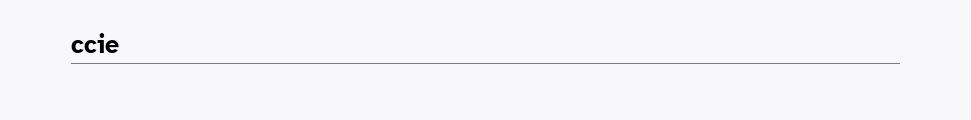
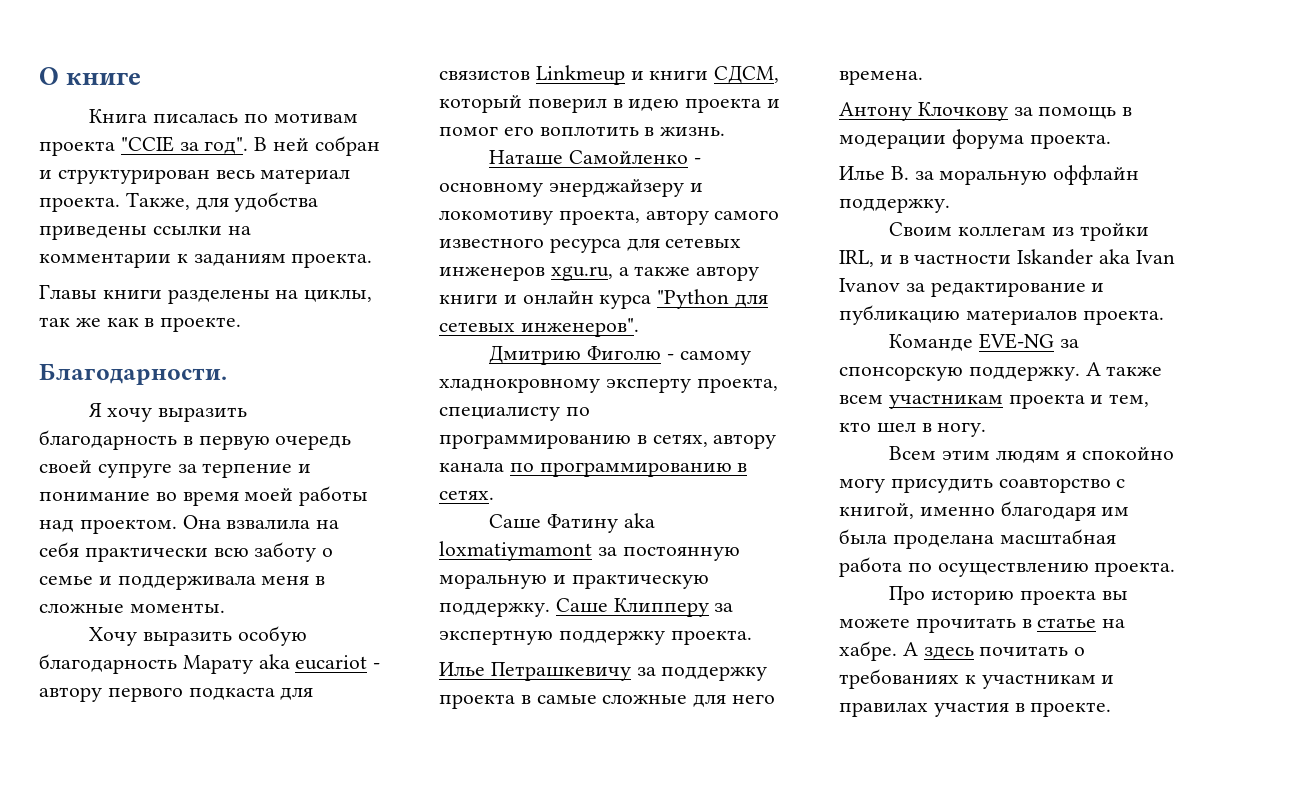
- ccie
+ О книге
+ Книга писалась по мотивам проекта "CCIE за год". В ней собран и структурирован весь материал проекта. Также, для удобства приведены ссылки на комментарии к заданиям проекта.
+ Главы книги разделены на циклы, так же как в проекте.
+ Благодарности.
+ Я хочу выразить благодарность в первую очередь своей супруге за терпение и понимание во время моей работы над проектом. Она взвалила на себя практически всю заботу о семье и поддерживала меня в сложные моменты.
+ Хочу выразить особую благодарность Марату aka eucariot - автору первого подкаста для связистов Linkmeup и книги СДСМ, который поверил в идею проекта и помог его воплотить в жизнь.
+ Наташе Самойленко - основному энерджайзеру и локомотиву проекта, автору самого известного ресурса для сетевых инженеров xgu.ru, а также автору книги и онлайн курса "Python для сетевых инженеров".
+ Дмитрию Фиголю - самому хладнокровному эксперту проекта, специалисту по программированию в сетях, автору канала по программированию в сетях.
+ Саше Фатину aka loxmatiymamont за постоянную моральную и практическую поддержку. Саше Клипперу за экспертную поддержку проекта.
+ Илье Петрашкевичу за поддержку проекта в самые сложные для него времена.
+ Антону Клочкову за помощь в модерации форума проекта.
+ Илье В. за моральную оффлайн поддержку.
+ Своим коллегам из тройки IRL, и в частности Iskander aka Ivan Ivanov за редактирование и публикацию материалов проекта.
+ Команде EVE-NG за спонсорскую поддержку. А также всем участникам проекта и тем, кто шел в ногу.
+ Всем этим людям я спокойно могу присудить соавторство с книгой, именно благодаря им была проделана масштабная работа по осуществлению проекта.
+ Про историю проекта вы можете прочитать в статье на хабре. А здесь почитать о требованиях к участникам и правилах участия в проекте.

